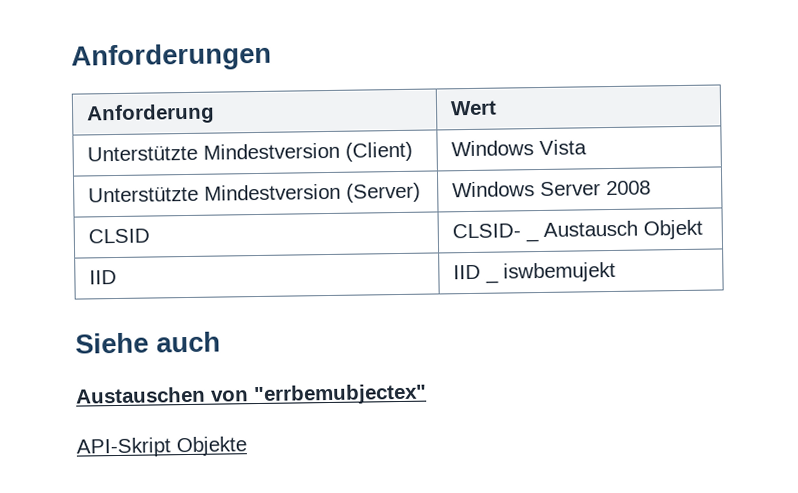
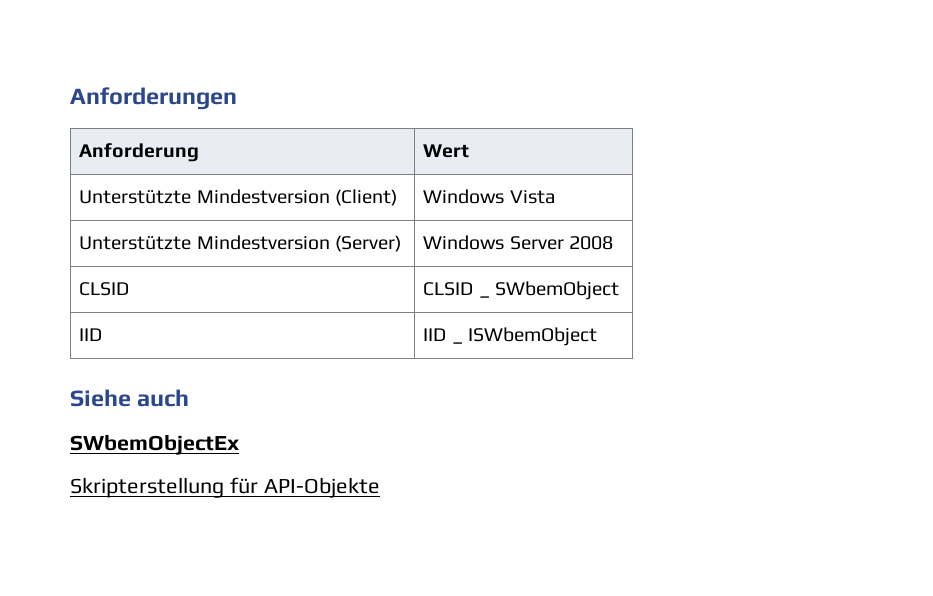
- CLSID | CLSID- _ Austausch Objekt
+ CLSID | CLSID _ SWbemObject
- IID | IID _ iswbemujekt
+ IID | IID _ ISWbemObject
- Austauschen von "errbemubjectex"
- API-Skript Objekte
+ SWbemObjectEx
+ Skripterstellung für API-Objekte

